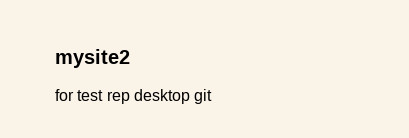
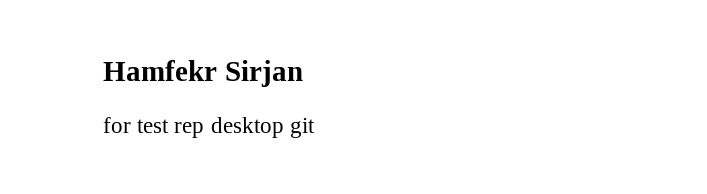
- mysite2
+ Hamfekr Sirjan

